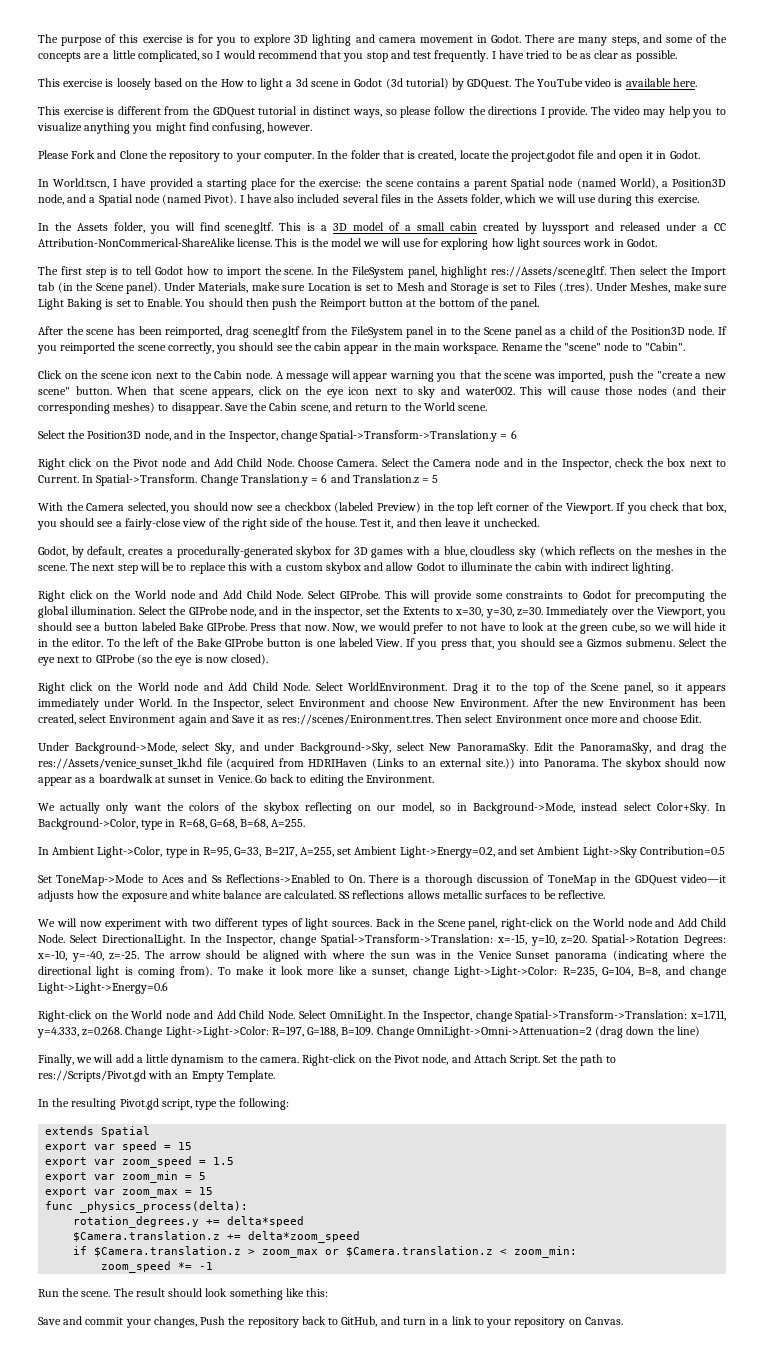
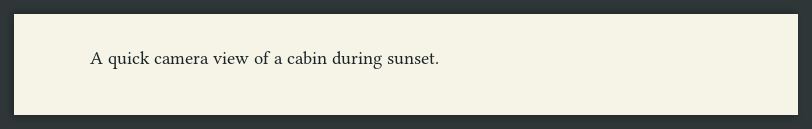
- The purpose of this exercise is for you to explore 3D lighting and camera movement in Godot. There are many steps, and some of the concepts are a little complicated, so I would recommend that you stop and test frequently. I have tried to be as clear as possible.
- This exercise is loosely based on the How to light a 3d scene in Godot (3d tutorial) by GDQuest. The YouTube video is available here.
- This exercise is different from the GDQuest tutorial in distinct ways, so please follow the directions I provide. The video may help you to visualize anything you might find confusing, however.
- Please Fork and Clone the repository to your computer. In the folder that is created, locate the project.godot file and open it in Godot.
- In World.tscn, I have provided a starting place for the exercise: the scene contains a parent Spatial node (named World), a Position3D node, and a Spatial node (named Pivot). I have also included several files in the Assets folder, which we will use during this exercise.
- In the Assets folder, you will find scene.gltf. This is a 3D model of a small cabin created by luyssport and released under a CC Attribution-NonCommerical-ShareAlike license. This is the model we will use for exploring how light sources work in Godot.
- The first step is to tell Godot how to import the scene. In the FileSystem panel, highlight res://Assets/scene.gltf. Then select the Import tab (in the Scene panel). Under Materials, make sure Location is set to Mesh and Storage is set to Files (.tres). Under Meshes, make sure Light Baking is set to Enable. You should then push the Reimport button at the bottom of the panel.
- After the scene has been reimported, drag scene.gltf from the FileSystem panel in to the Scene panel as a child of the Position3D node. If you reimported the scene correctly, you should see the cabin appear in the main workspace. Rename the "scene" node to "Cabin".
- Click on the scene icon next to the Cabin node. A message will appear warning you that the scene was imported, push the "create a new scene" button. When that scene appears, click on the eye icon next to sky and water002. This will cause those nodes (and their corresponding meshes) to disappear. Save the Cabin scene, and return to the World scene.
- Select the Position3D node, and in the Inspector, change Spatial->Transform->Translation.y = 6
- Right click on the Pivot node and Add Child Node. Choose Camera. Select the Camera node and in the Inspector, check the box next to Current. In Spatial->Transform. Change Translation.y = 6 and Translation.z = 5
- With the Camera selected, you should now see a checkbox (labeled Preview) in the top left corner of the Viewport. If you check that box, you should see a fairly-close view of the right side of the house. Test it, and then leave it unchecked.
- Godot, by default, creates a procedurally-generated skybox for 3D games with a blue, cloudless sky (which reflects on the meshes in the scene. The next step will be to replace this with a custom skybox and allow Godot to illuminate the cabin with indirect lighting.
- Right click on the World node and Add Child Node. Select GIProbe. This will provide some constraints to Godot for precomputing the global illumination. Select the GIProbe node, and in the inspector, set the Extents to x=30, y=30, z=30. Immediately over the Viewport, you should see a button labeled Bake GIProbe. Press that now. Now, we would prefer to not have to look at the green cube, so we will hide it in the editor. To the left of the Bake GIProbe button is one labeled View. If you press that, you should see a Gizmos submenu. Select the eye next to GIProbe (so the eye is now closed).
- Right click on the World node and Add Child Node. Select WorldEnvironment. Drag it to the top of the Scene panel, so it appears immediately under World. In the Inspector, select Environment and choose New Environment. After the new Environment has been created, select Environment again and Save it as res://scenes/Enironment.tres. Then select Environment once more and choose Edit.
- Under Background->Mode, select Sky, and under Background->Sky, select New PanoramaSky. Edit the PanoramaSky, and drag the res://Assets/venice_sunset_1k.hd file (acquired from HDRIHaven (Links to an external site.)) into Panorama. The skybox should now appear as a boardwalk at sunset in Venice. Go back to editing the Environment.
- We actually only want the colors of the skybox reflecting on our model, so in Background->Mode, instead select Color+Sky. In Background->Color, type in R=68, G=68, B=68, A=255.
- In Ambient Light->Color, type in R=95, G=33, B=217, A=255, set Ambient Light->Energy=0.2, and set Ambient Light->Sky Contribution=0.5
- Set ToneMap->Mode to Aces and Ss Reflections->Enabled to On. There is a thorough discussion of ToneMap in the GDQuest video—it adjusts how the exposure and white balance are calculated. SS reflections allows metallic surfaces to be reflective.
- We will now experiment with two different types of light sources. Back in the Scene panel, right-click on the World node and Add Child Node. Select DirectionalLight. In the Inspector, change Spatial->Transform->Translation: x=-15, y=10, z=20. Spatial->Rotation Degrees: x=-10, y=-40, z=-25. The arrow should be aligned with where the sun was in the Venice Sunset panorama (indicating where the directional light is coming from). To make it look more like a sunset, change Light->Light->Color: R=235, G=104, B=8, and change Light->Light->Energy=0.6
- Right-click on the World node and Add Child Node. Select OmniLight. In the Inspector, change Spatial->Transform->Translation: x=1.711, y=4.333, z=0.268. Change Light->Light->Color: R=197, G=188, B=109. Change OmniLight->Omni->Attenuation=2 (drag down the line)
- Finally, we will add a little dynamism to the camera. Right-click on the Pivot node, and Attach Script. Set the path to res://Scripts/Pivot.gd with an Empty Template.
- In the resulting Pivot.gd script, type the following:
- extends Spatial
- export var speed = 15
- export var zoom_speed = 1.5
- export var zoom_min = 5
- export var zoom_max = 15
- func _physics_process(delta):
- rotation_degrees.y += delta*speed
- $Camera.translation.z += delta*zoom_speed
- if $Camera.translation.z > zoom_max or $Camera.translation.z < zoom_min:
- zoom_speed *= -1
- Run the scene. The result should look something like this:
- Save and commit your changes, Push the repository back to GitHub, and turn in a link to your repository on Canvas.
+ A quick camera view of a cabin during sunset.

